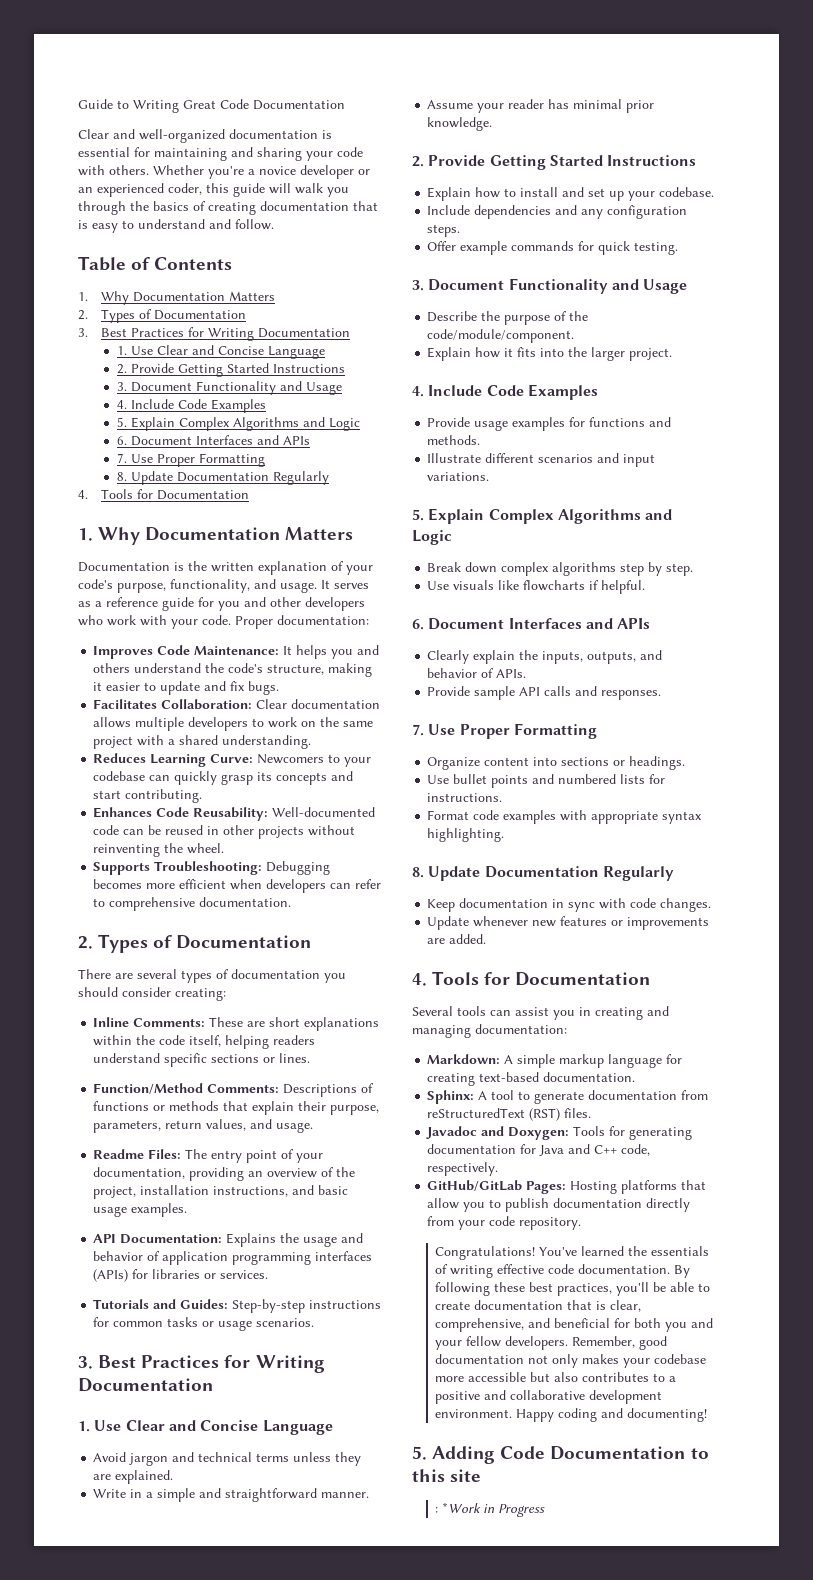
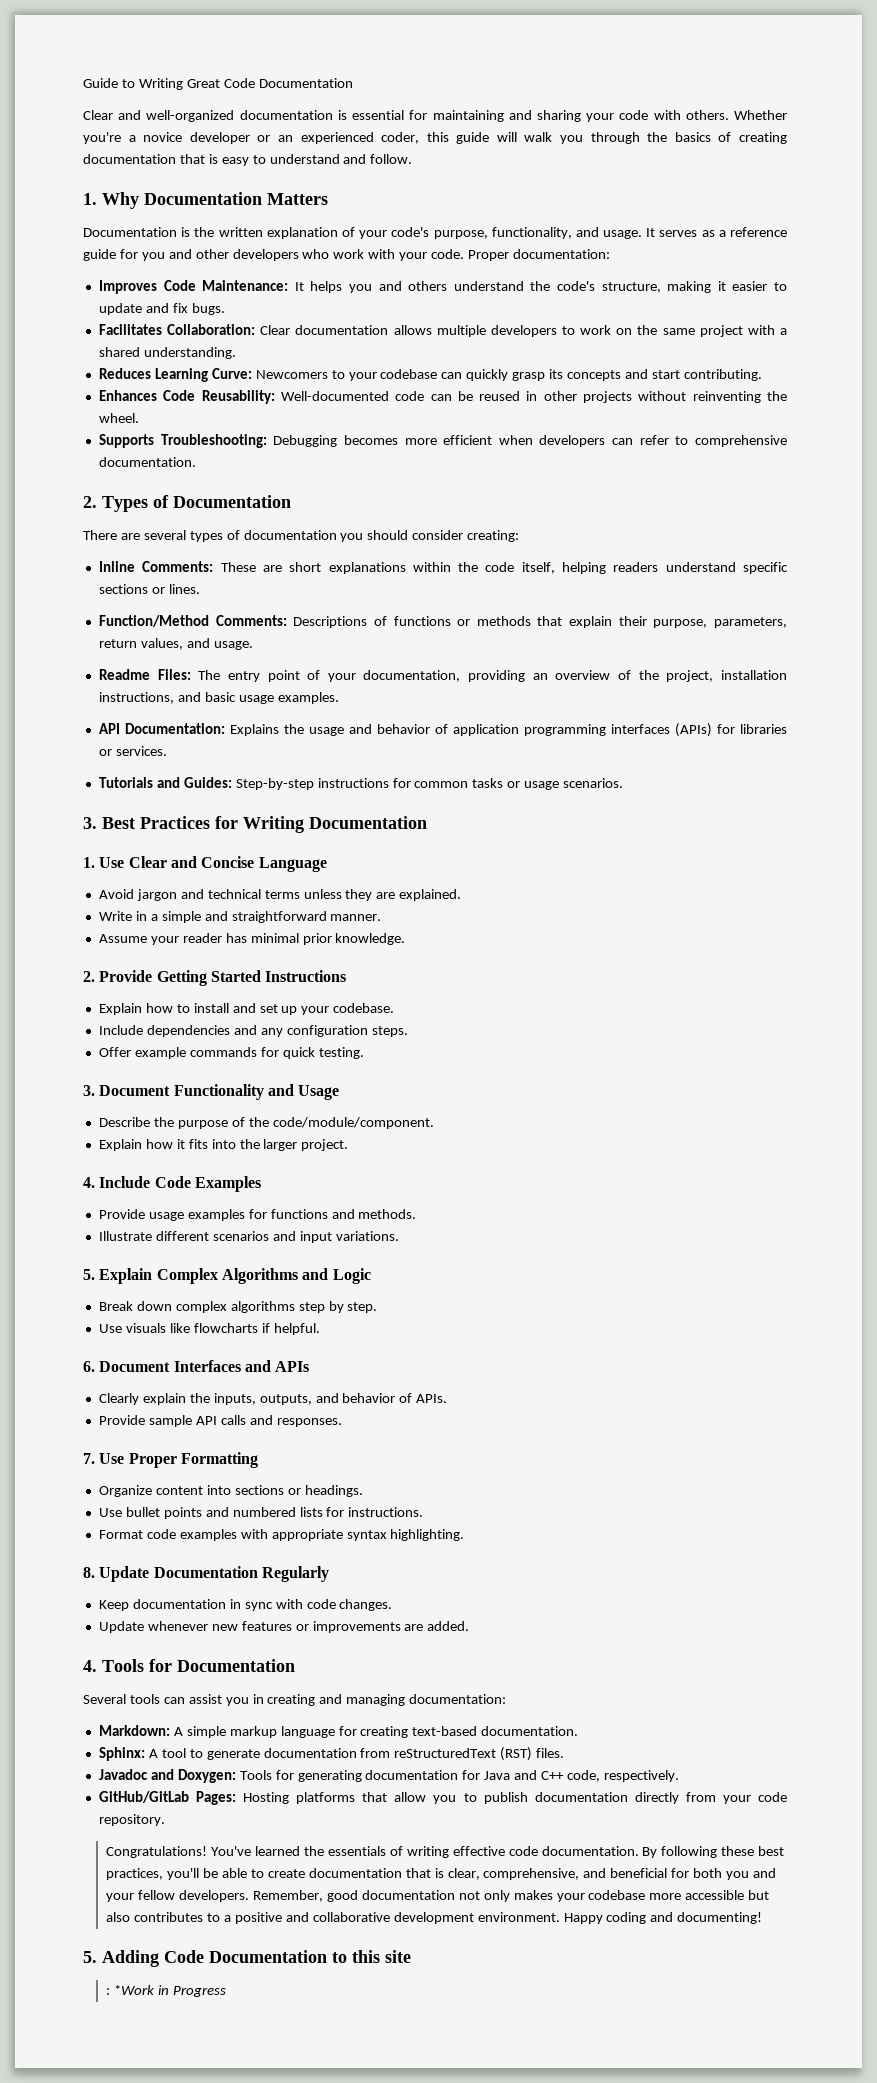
- Table of Contents
- 1. Why Documentation Matters
- 2. Types of Documentation
- 3. Best Practices for Writing Documentation
- 1. Use Clear and Concise Language
- 2. Provide Getting Started Instructions
- 3. Document Functionality and Usage
- 4. Include Code Examples
- 5. Explain Complex Algorithms and Logic
- 6. Document Interfaces and APIs
- 7. Use Proper Formatting
- 8. Update Documentation Regularly
- 4. Tools for Documentation

